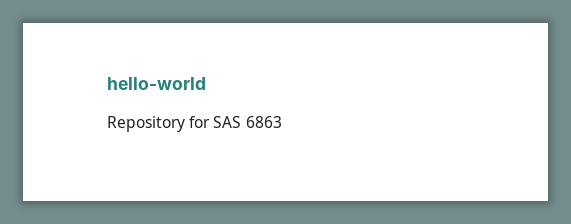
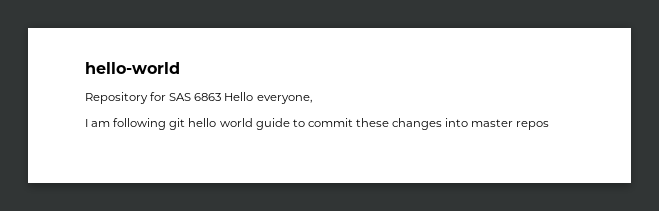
- Repository for SAS 6863
+ Repository for SAS 6863 Hello everyone,
+ I am following git hello world guide to commit these changes into master repos

